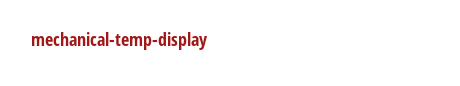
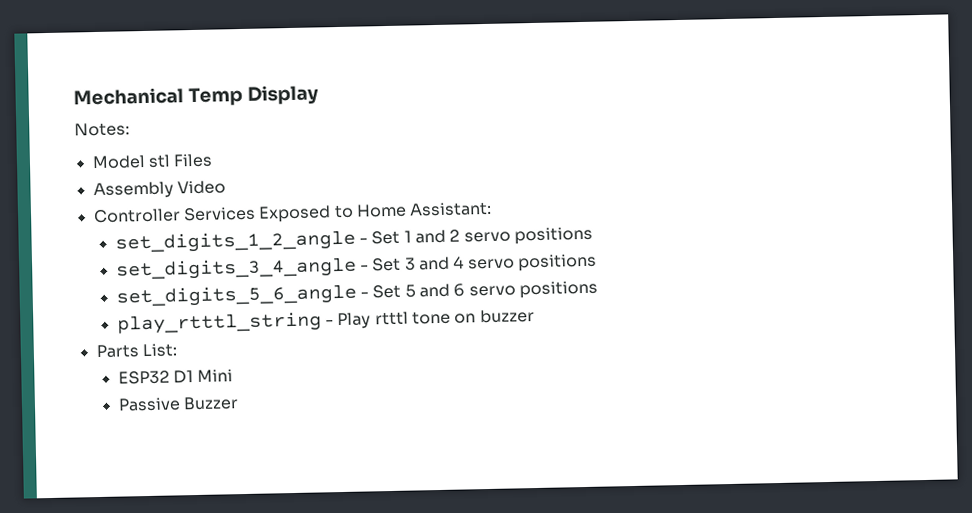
- mechanical-temp-display
+ Mechanical Temp Display
+ Notes:
+ Model stl Files
+ Assembly Video
+ Controller Services Exposed to Home Assistant:
+ set_digits_1_2_angle - Set 1 and 2 servo positions
+ set_digits_3_4_angle - Set 3 and 4 servo positions
+ set_digits_5_6_angle - Set 5 and 6 servo positions
+ play_rtttl_string - Play rtttl tone on buzzer
+ Parts List:
+ ESP32 D1 Mini
+ Passive Buzzer

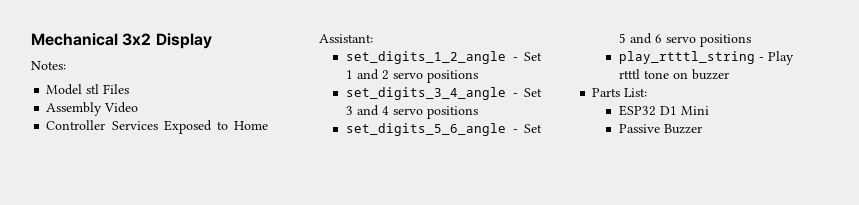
- Mechanical Temp Display
+ Mechanical 3x2 Display

